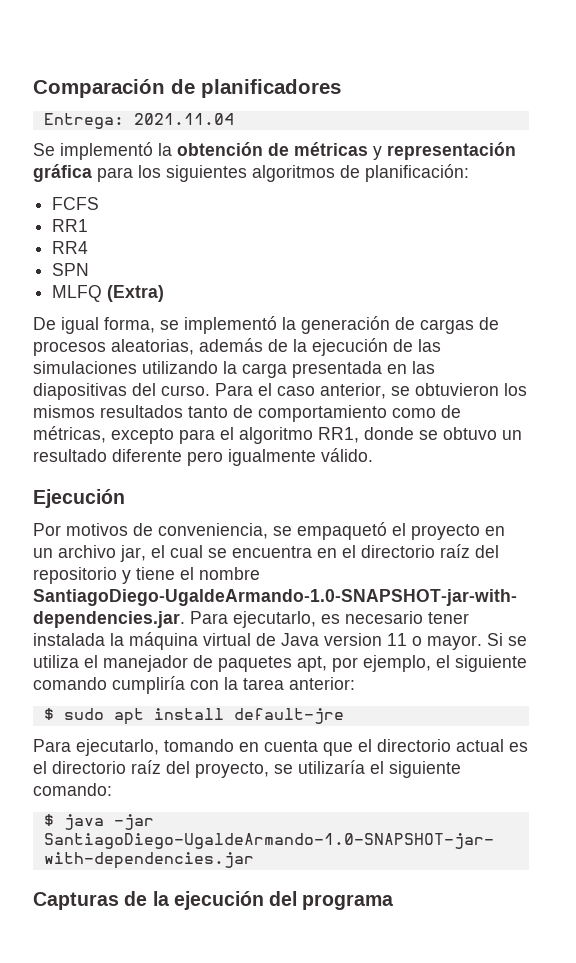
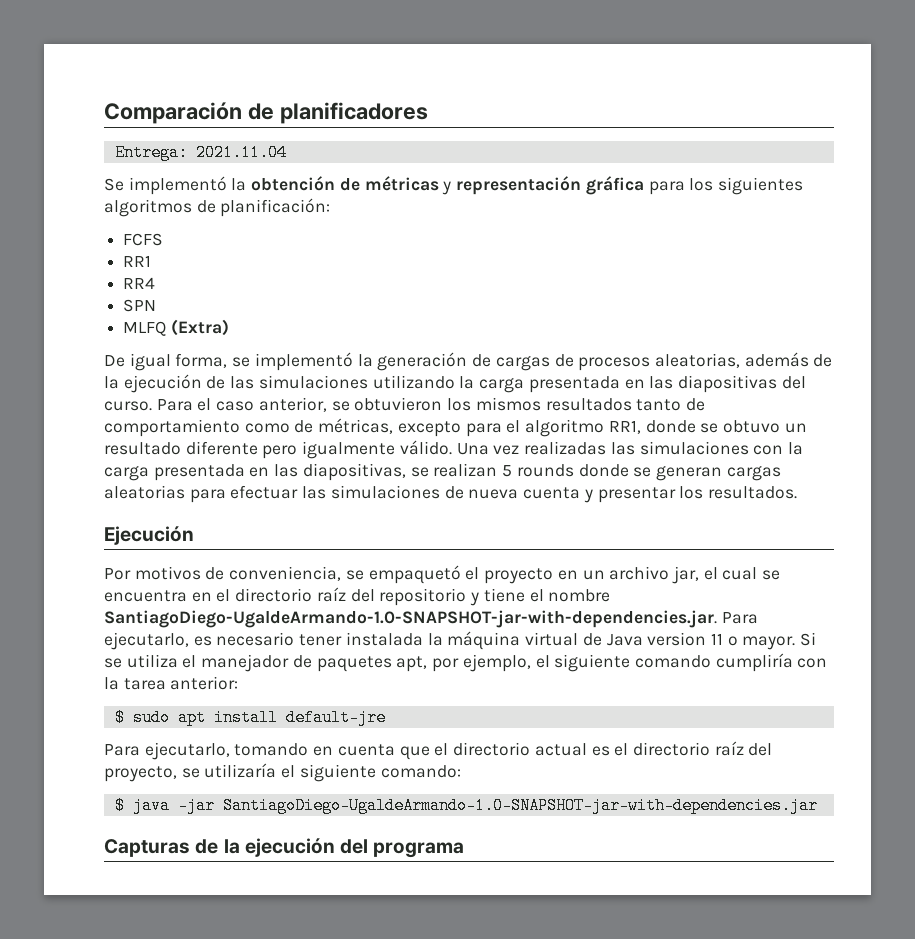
+ Una vez realizadas las simulaciones con la carga presentada en las diapositivas, se realizan 5 rounds donde se generan cargas aleatorias para efectuar las simulaciones de nueva cuenta y presentar los resultados.

